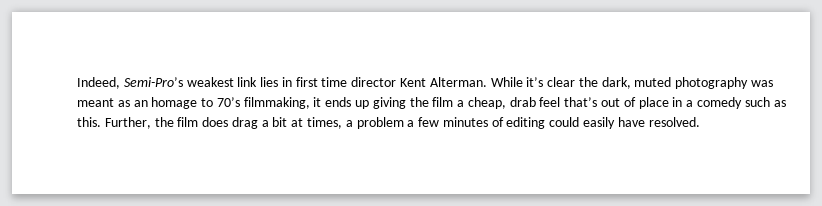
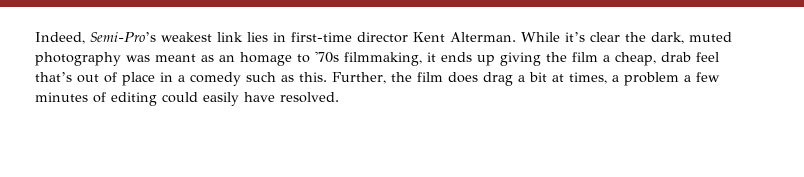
- Indeed, Semi-Pro’s weakest link lies in first time director Kent Alterman.
+ Indeed, Semi-Pro’s weakest link lies in first-time director Kent Alterman.
- While it’s clear the dark, muted photography was meant as an homage to 70’s filmmaking, it ends up giving the film a cheap, drab feel that’s out of place in a comedy such as this.
+ While it’s clear the dark, muted photography was meant as an homage to '70s filmmaking, it ends up giving the film a cheap, drab feel that’s out of place in a comedy such as this.

